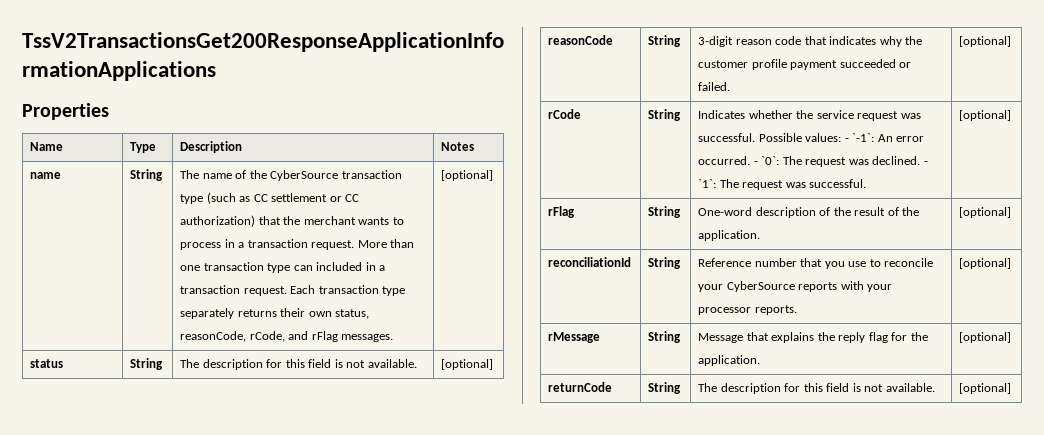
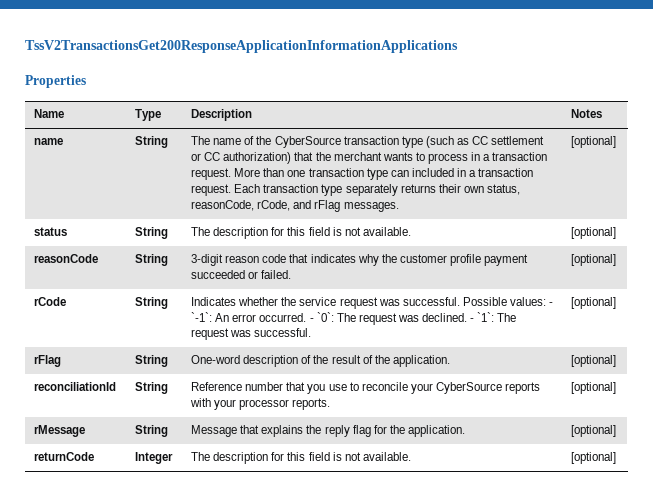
- returnCode | String | The description for this field is not available. | [optional]
+ returnCode | Integer | The description for this field is not available. | [optional]

